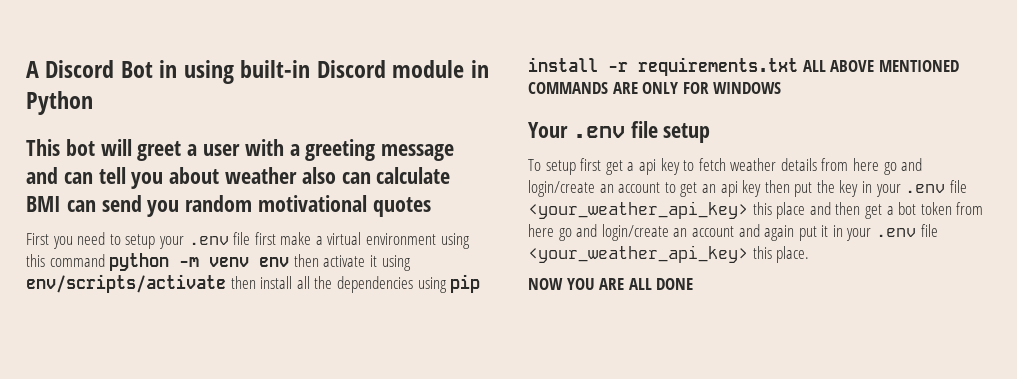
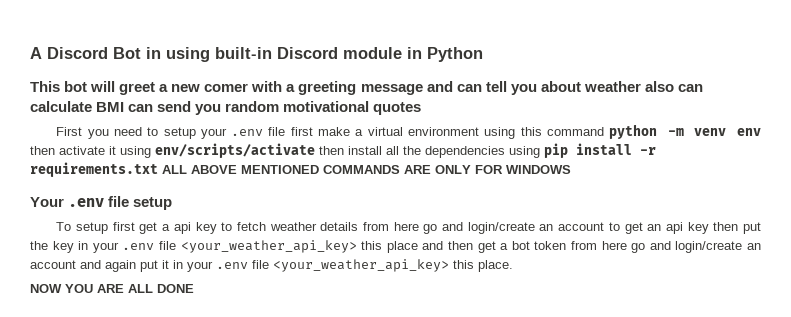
- This bot will greet a user with a greeting message and can tell you about weather also can calculate BMI can send you random motivational quotes
+ This bot will greet a new comer with a greeting message and can tell you about weather also can calculate BMI can send you random motivational quotes

